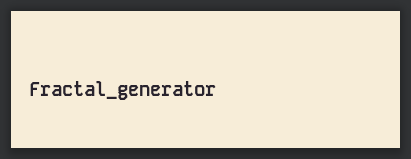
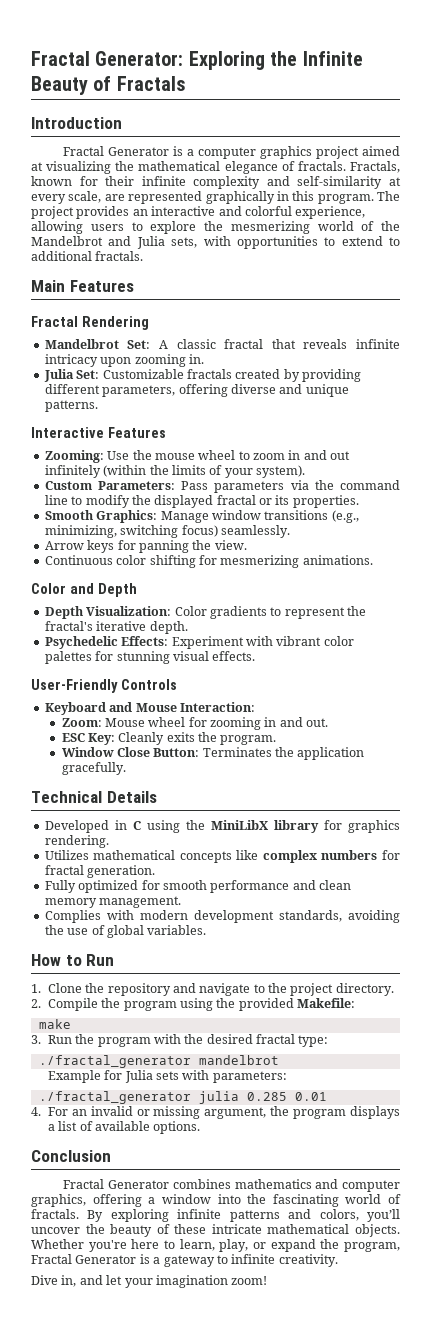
- Fractal_generator
+ Fractal Generator: Exploring the Infinite Beauty of Fractals
+ Introduction
+ Fractal Generator is a computer graphics project aimed at visualizing the mathematical elegance of fractals. Fractals, known for their infinite complexity and self-similarity at every scale, are represented graphically in this program. The project provides an interactive and colorful experience, allowing users to explore the mesmerizing world of the Mandelbrot and Julia sets, with opportunities to extend to additional fractals.
+ Main Features
+ Fractal Rendering
+ Mandelbrot Set: A classic fractal that reveals infinite intricacy upon zooming in.
+ Julia Set: Customizable fractals created by providing different parameters, offering diverse and unique patterns.
+ Interactive Features
+ Zooming: Use the mouse wheel to zoom in and out infinitely (within the limits of your system).
+ Custom Parameters: Pass parameters via the command line to modify the displayed fractal or its properties.
+ Smooth Graphics: Manage window transitions (e.g., minimizing, switching focus) seamlessly.
+ Arrow keys for panning the view.
+ Continuous color shifting for mesmerizing animations.
+ Color and Depth
+ Depth Visualization: Color gradients to represent the fractal's iterative depth.
+ Psychedelic Effects: Experiment with vibrant color palettes for stunning visual effects.
+ User-Friendly Controls
+ Keyboard and Mouse Interaction:
+ Zoom: Mouse wheel for zooming in and out.
+ ESC Key: Cleanly exits the program.
+ Window Close Button: Terminates the application gracefully.
+ Technical Details
+ Developed in C using the MiniLibX library for graphics rendering.
+ Utilizes mathematical concepts like complex numbers for fractal generation.
+ Fully optimized for smooth performance and clean memory management.
+ Complies with modern development standards, avoiding the use of global variables.
+ How to Run
+ 1. Clone the repository and navigate to the project directory.
+ 2. Compile the program using the provided Makefile:
+ make
+ 3. Run the program with the desired fractal type:
+ ./fractal_generator mandelbrot
+ Example for Julia sets with parameters:
+ ./fractal_generator julia 0.285 0.01
+ 4. For an invalid or missing argument, the program displays a list of available options.
+ Conclusion
+ Fractal Generator combines mathematics and computer graphics, offering a window into the fascinating world of fractals. By exploring infinite patterns and colors, you’ll uncover the beauty of these intricate mathematical objects. Whether you're here to learn, play, or expand the program, Fractal Generator is a gateway to infinite creativity.
+ Dive in, and let your imagination zoom!

